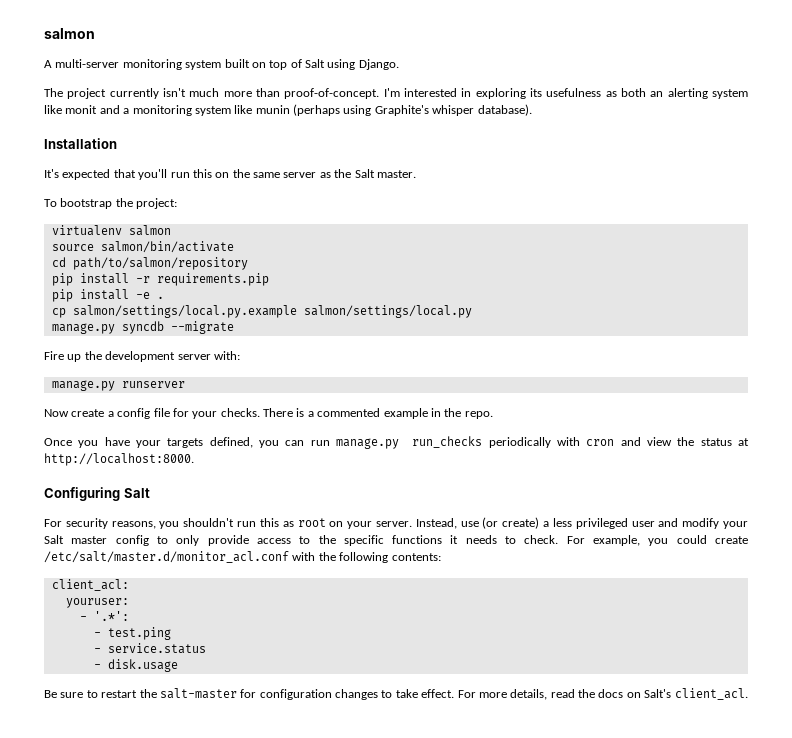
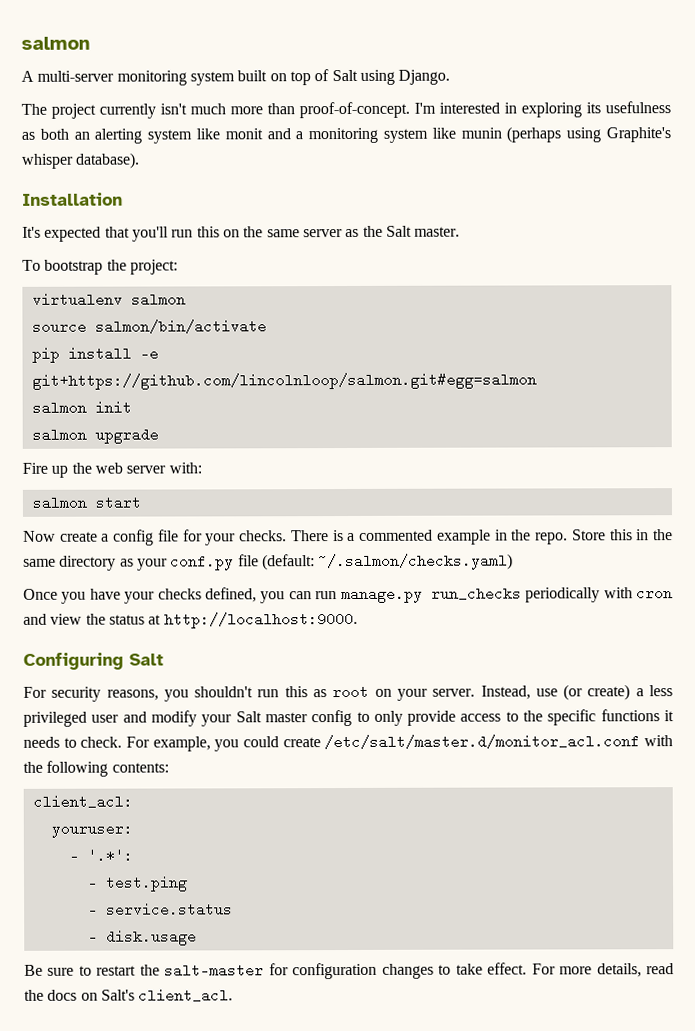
- cd path/to/salmon/repository
- pip install -r requirements.pip
- pip install -e .
- cp salmon/settings/local.py.example salmon/settings/local.py
- manage.py syncdb --migrate
+ pip install -e git+https://github.com/lincolnloop/salmon.git#egg=salmon
+ salmon init
+ salmon upgrade
- Fire up the development server with:
+ Fire up the web server with:
- manage.py runserver
+ salmon start
+ Store this in the same directory as your conf.py file (default: ~/.salmon/checks.yaml)
- Once you have your targets defined, you can run manage.py run_checks periodically with cron and view the status at http://localhost:8000.
+ Once you have your checks defined, you can run manage.py run_checks periodically with cron and view the status at http://localhost:9000.

